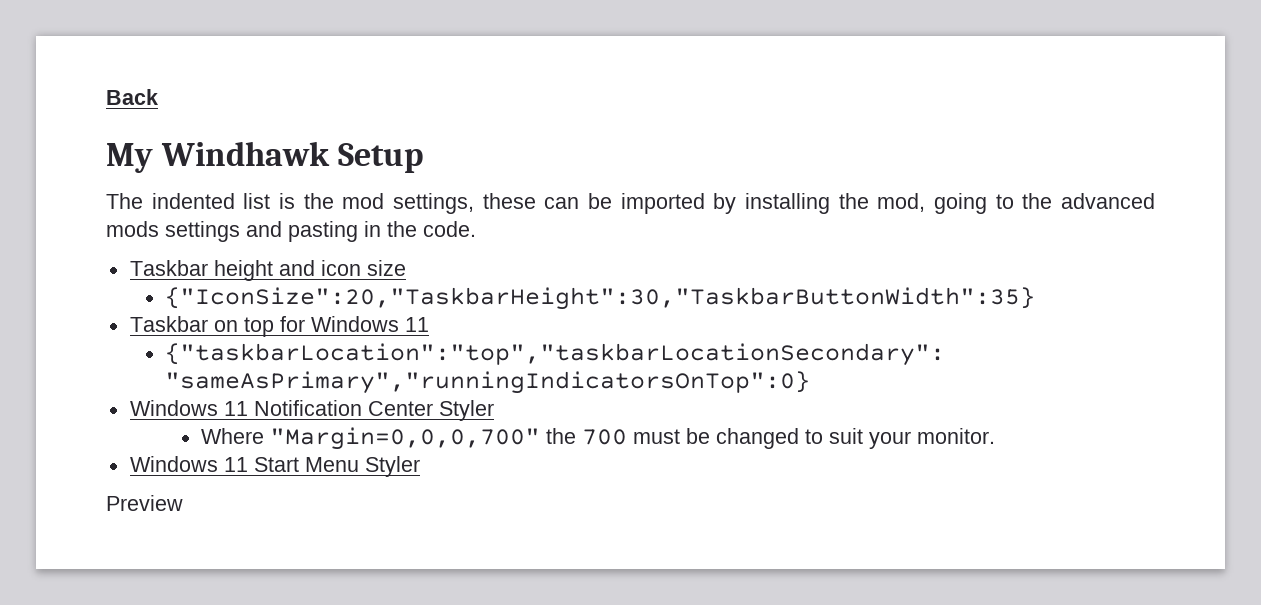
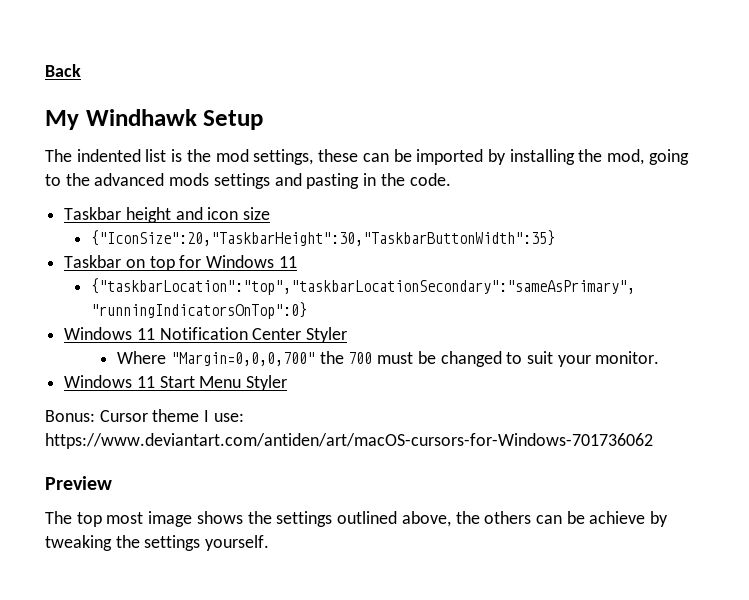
+ Bonus: Cursor theme I use: https://www.deviantart.com/antiden/art/macOS-cursors-for-Windows-701736062
  Preview
+ The top most image shows the settings outlined above, the others can be achieve by tweaking the settings yourself.

